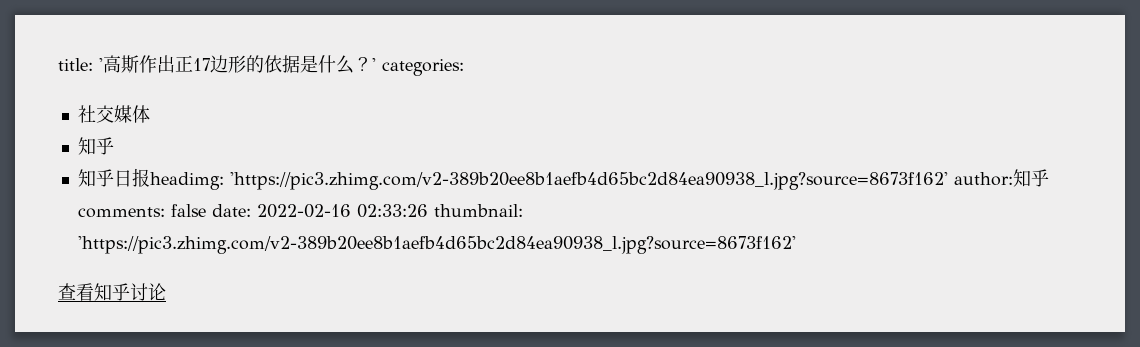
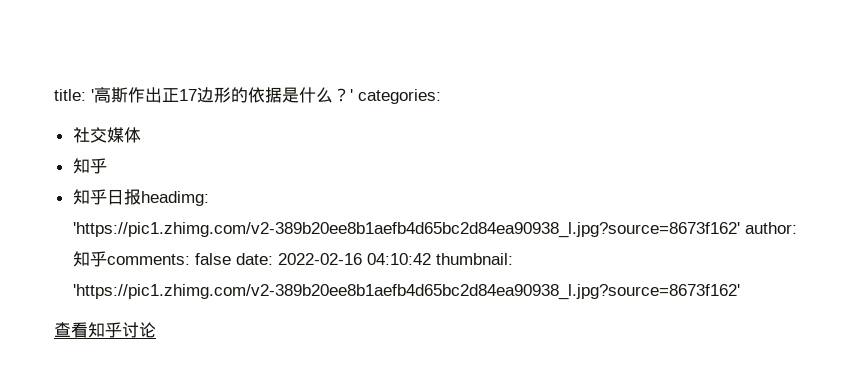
- 知乎日报headimg: 'https://pic3.zhimg.com/v2-389b20ee8b1aefb4d65bc2d84ea90938_l.jpg?source=8673f162' author:知乎comments: false date: 2022-02-16 02:33:26 thumbnail: 'https://pic3.zhimg.com/v2-389b20ee8b1aefb4d65bc2d84ea90938_l.jpg?source=8673f162'
+ 知乎日报headimg: 'https://pic1.zhimg.com/v2-389b20ee8b1aefb4d65bc2d84ea90938_l.jpg?source=8673f162' author:知乎comments: false date: 2022-02-16 04:10:42 thumbnail: 'https://pic1.zhimg.com/v2-389b20ee8b1aefb4d65bc2d84ea90938_l.jpg?source=8673f162'

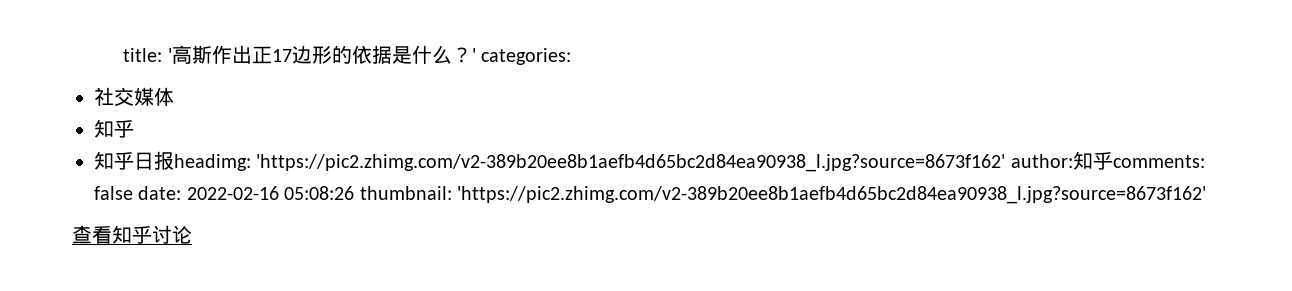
- 知乎日报headimg: 'https://pic1.zhimg.com/v2-389b20ee8b1aefb4d65bc2d84ea90938_l.jpg?source=8673f162' author:知乎comments: false date: 2022-02-16 04:10:42 thumbnail: 'https://pic1.zhimg.com/v2-389b20ee8b1aefb4d65bc2d84ea90938_l.jpg?source=8673f162'
+ 知乎日报headimg: 'https://pic2.zhimg.com/v2-389b20ee8b1aefb4d65bc2d84ea90938_l.jpg?source=8673f162' author:知乎comments: false date: 2022-02-16 05:08:26 thumbnail: 'https://pic2.zhimg.com/v2-389b20ee8b1aefb4d65bc2d84ea90938_l.jpg?source=8673f162'

